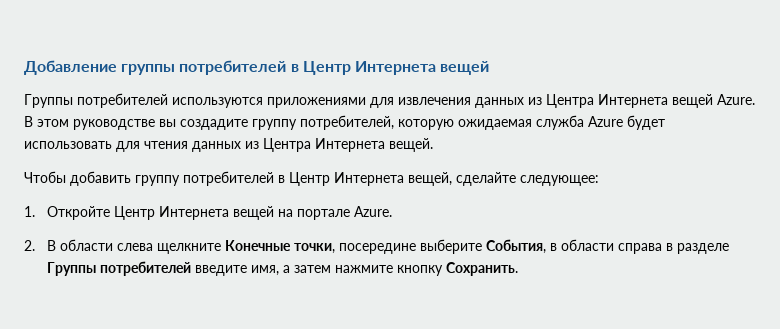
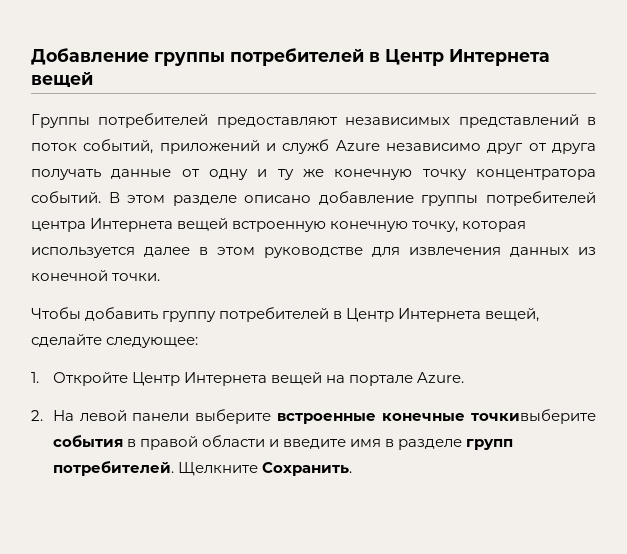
- Группы потребителей используются приложениями для извлечения данных из Центра Интернета вещей Azure. В этом руководстве вы создадите группу потребителей, которую ожидаемая служба Azure будет использовать для чтения данных из Центра Интернета вещей.
+ Группы потребителей предоставляют независимых представлений в поток событий, приложений и служб Azure независимо друг от друга получать данные от одну и ту же конечную точку концентратора событий. В этом разделе описано добавление группы потребителей центра Интернета вещей встроенную конечную точку, которая используется далее в этом руководстве для извлечения данных из конечной точки.
- 2. В области слева щелкните Конечные точки, посередине выберите События, в области справа в разделе Группы потребителей введите имя, а затем нажмите кнопку Сохранить.
+ 2. На левой панели выберите встроенные конечные точкивыберите события в правой области и введите имя в разделе групп потребителей. Щелкните Сохранить.

